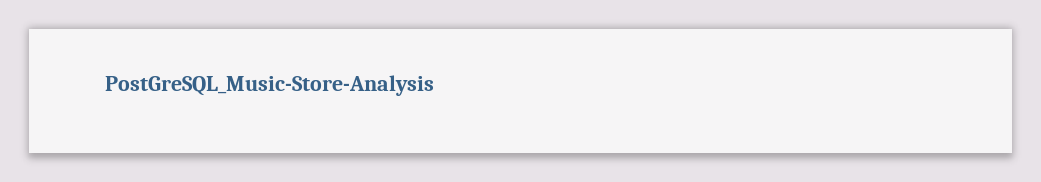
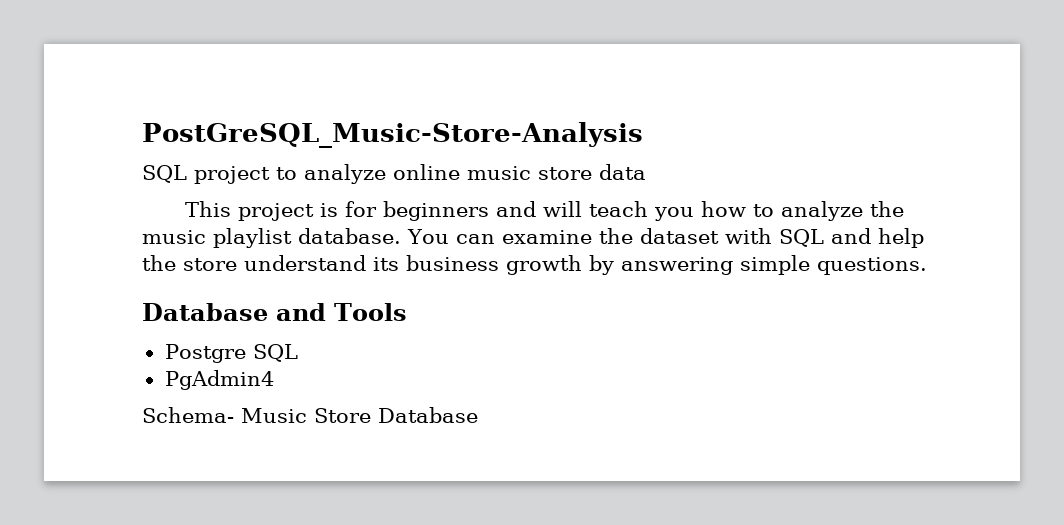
+ SQL project to analyze online music store data
+ This project is for beginners and will teach you how to analyze the music playlist database. You can examine the dataset with SQL and help the store understand its business growth by answering simple questions.
+ Database and Tools
+ Postgre SQL
+ PgAdmin4
+ Schema- Music Store Database

